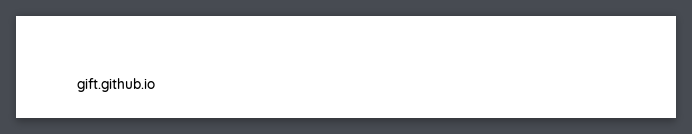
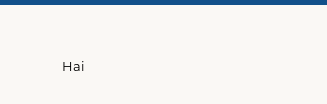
- gift.github.io
+ Hai

